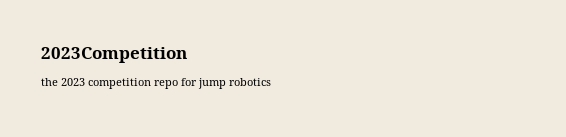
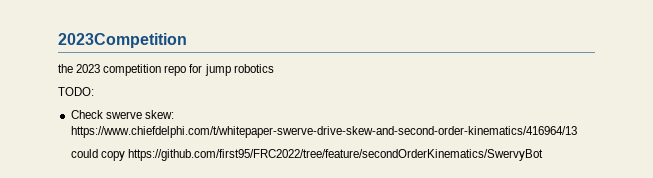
+ TODO:
+ Check swerve skew: https://www.chiefdelphi.com/t/whitepaper-swerve-drive-skew-and-second-order-kinematics/416964/13
+ could copy https://github.com/first95/FRC2022/tree/feature/secondOrderKinematics/SwervyBot

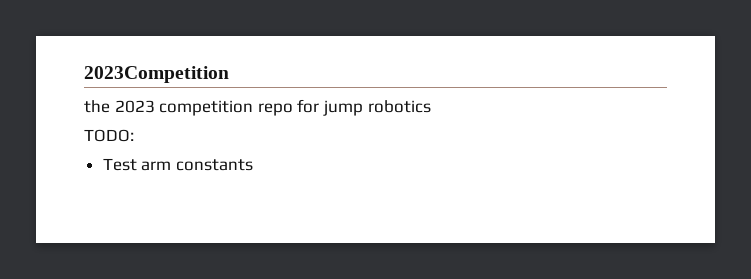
- Check swerve skew: https://www.chiefdelphi.com/t/whitepaper-swerve-drive-skew-and-second-order-kinematics/416964/13
- could copy https://github.com/first95/FRC2022/tree/feature/secondOrderKinematics/SwervyBot
+ Test arm constants

